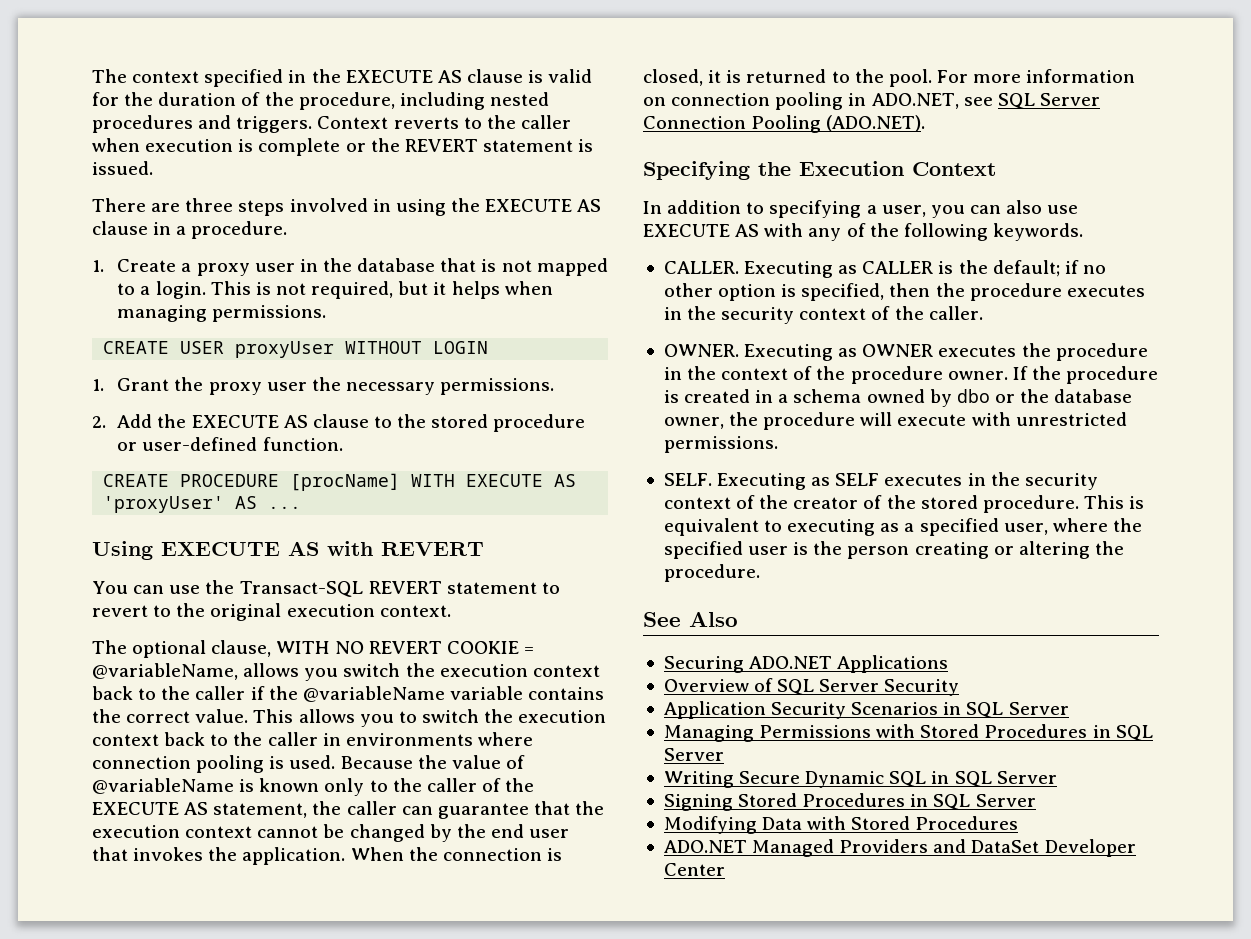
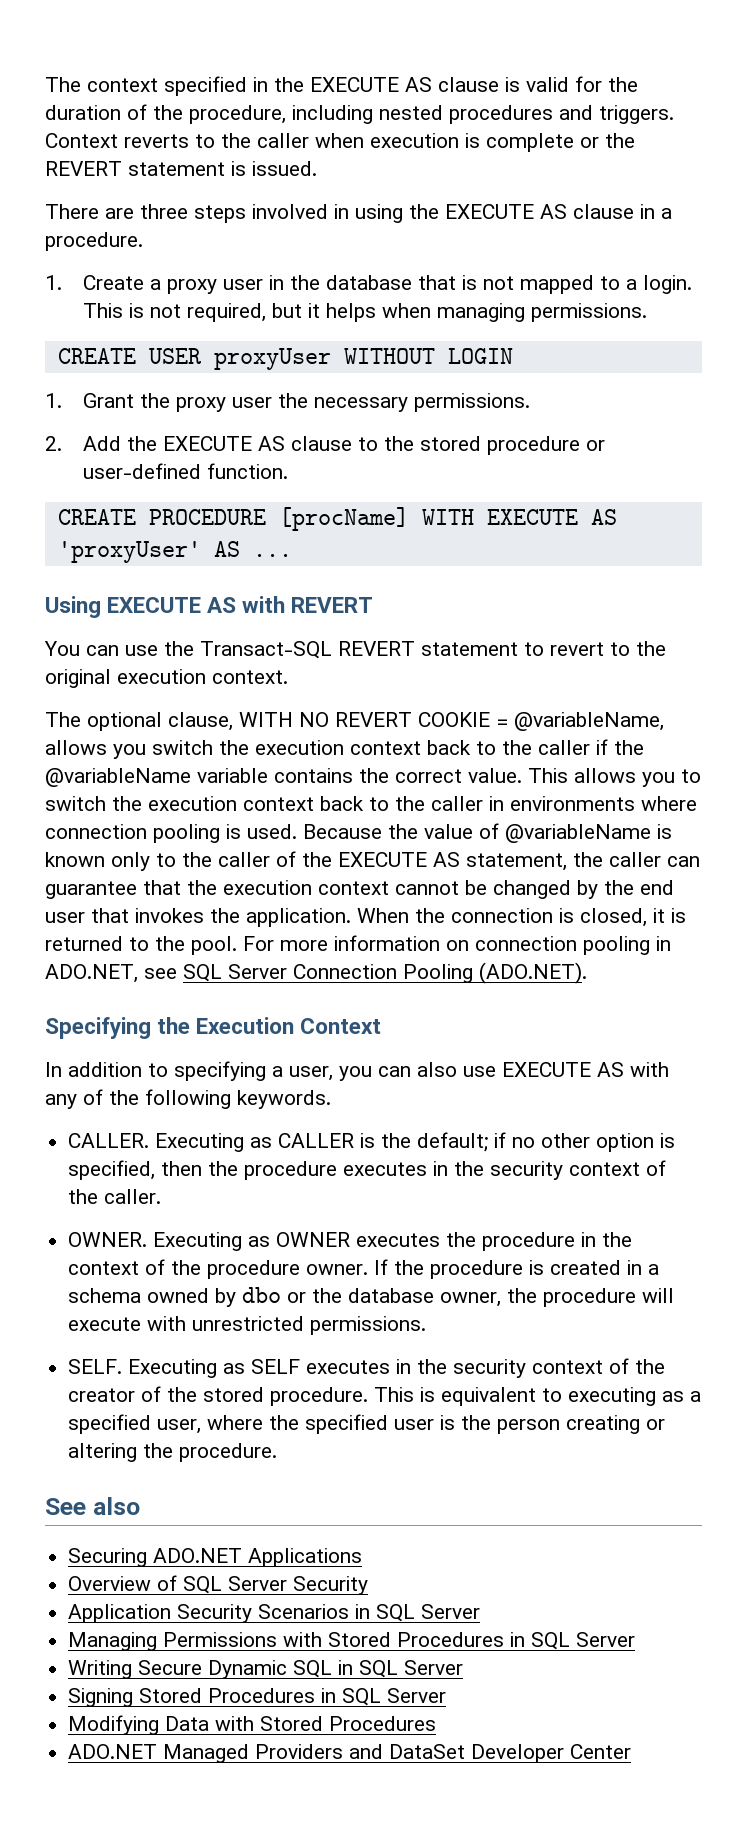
- See Also
+ See also

